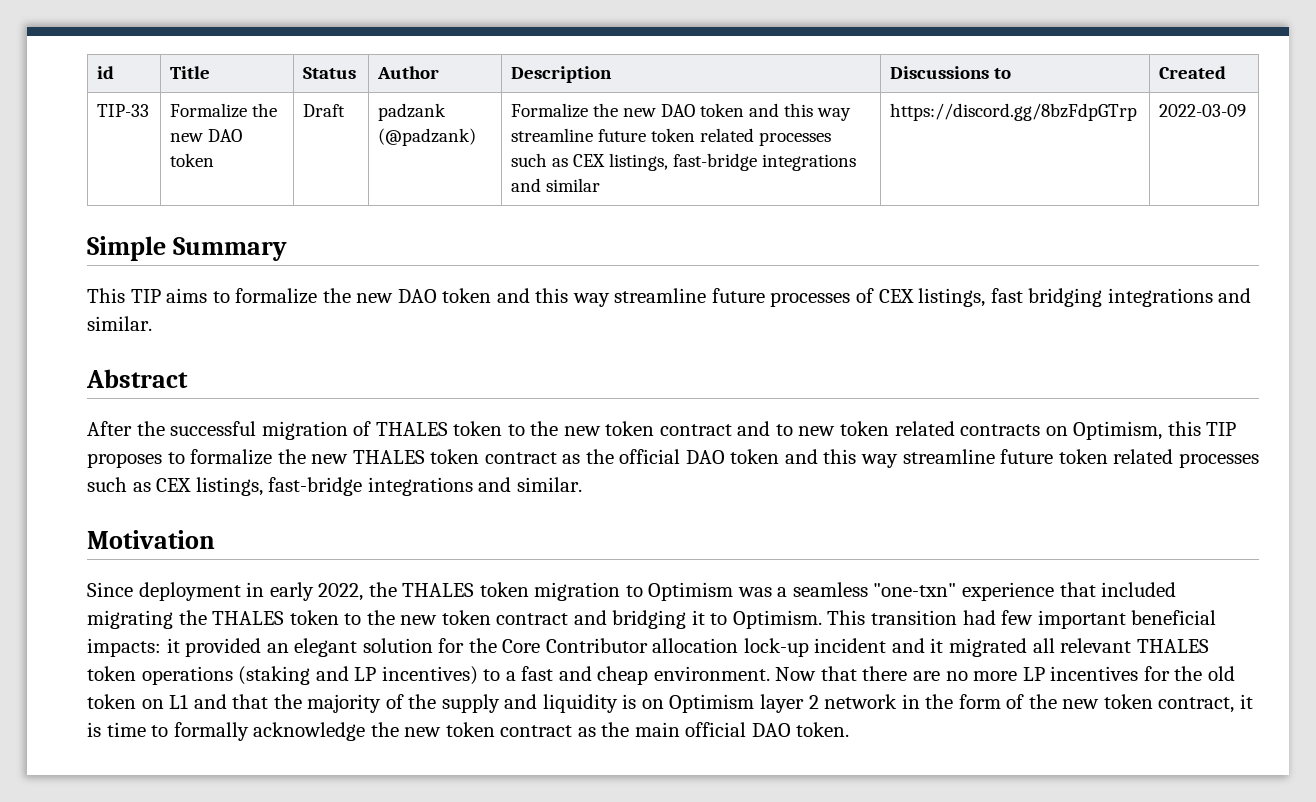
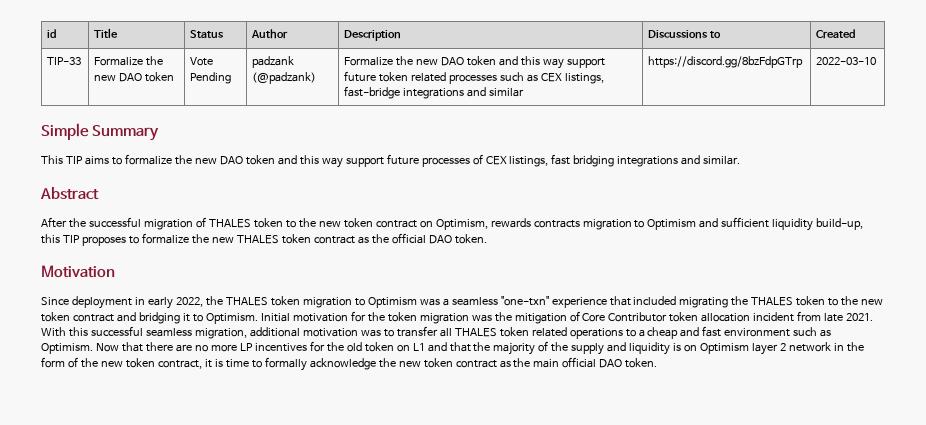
- TIP-33 | Formalize the new DAO token | Draft | padzank (@padzank) | Formalize the new DAO token and this way streamline future token related processes such as CEX listings, fast-bridge integrations and similar | https://discord.gg/8bzFdpGTrp | 2022-03-09
+ TIP-33 | Formalize the new DAO token | Vote Pending | padzank (@padzank) | Formalize the new DAO token and this way support future token related processes such as CEX listings, fast-bridge integrations and similar | https://discord.gg/8bzFdpGTrp | 2022-03-10
- This TIP aims to formalize the new DAO token and this way streamline future processes of CEX listings, fast bridging integrations and similar.
+ This TIP aims to formalize the new DAO token and this way support future processes of CEX listings, fast bridging integrations and similar.
- After the successful migration of THALES token to the new token contract and to new token related contracts on Optimism, this TIP proposes to formalize the new THALES token contract as the official DAO token and this way streamline future token related processes such as CEX listings, fast-bridge integrations and similar.
+ After the successful migration of THALES token to the new token contract on Optimism, rewards contracts migration to Optimism and sufficient liquidity build-up, this TIP proposes to formalize the new THALES token contract as the official DAO token.
- This transition had few important beneficial impacts: it provided an elegant solution for the Core Contributor allocation lock-up incident and it migrated all relevant THALES token operations (staking and LP incentives) to a fast and cheap environment.
+ Initial motivation for the token migration was the mitigation of Core Contributor token allocation incident from late 2021. With this successful seamless migration, additional motivation was to transfer all THALES token related operations to a cheap and fast environment such as Optimism.

